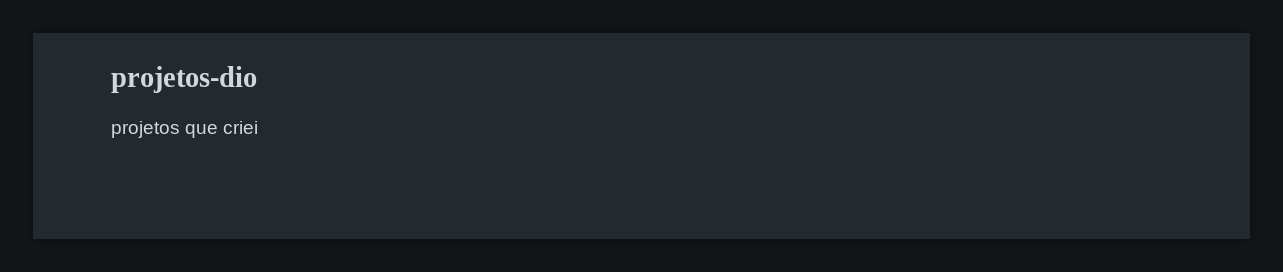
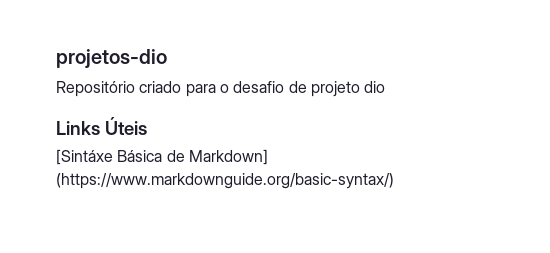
- projetos que criei
+ Repositório criado para o desafio de projeto dio
+ Links Úteis
+ [Sintáxe Básica de Markdown] (https://www.markdownguide.org/basic-syntax/)

